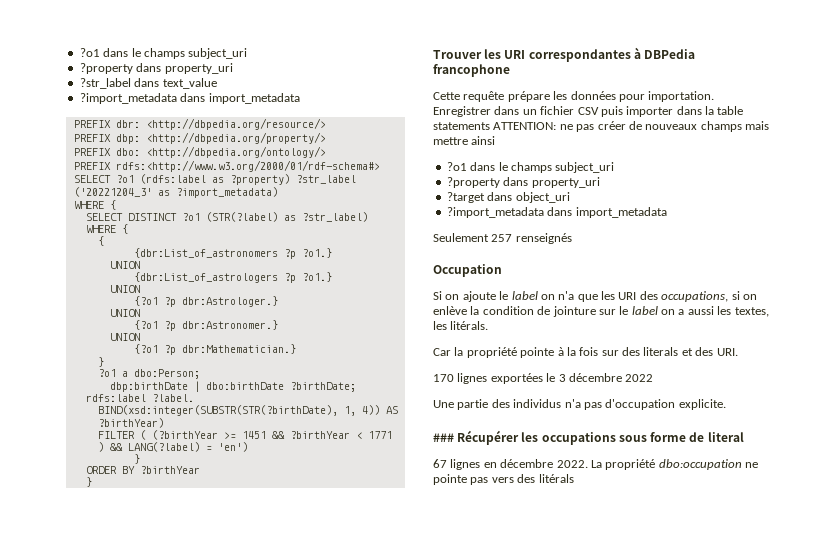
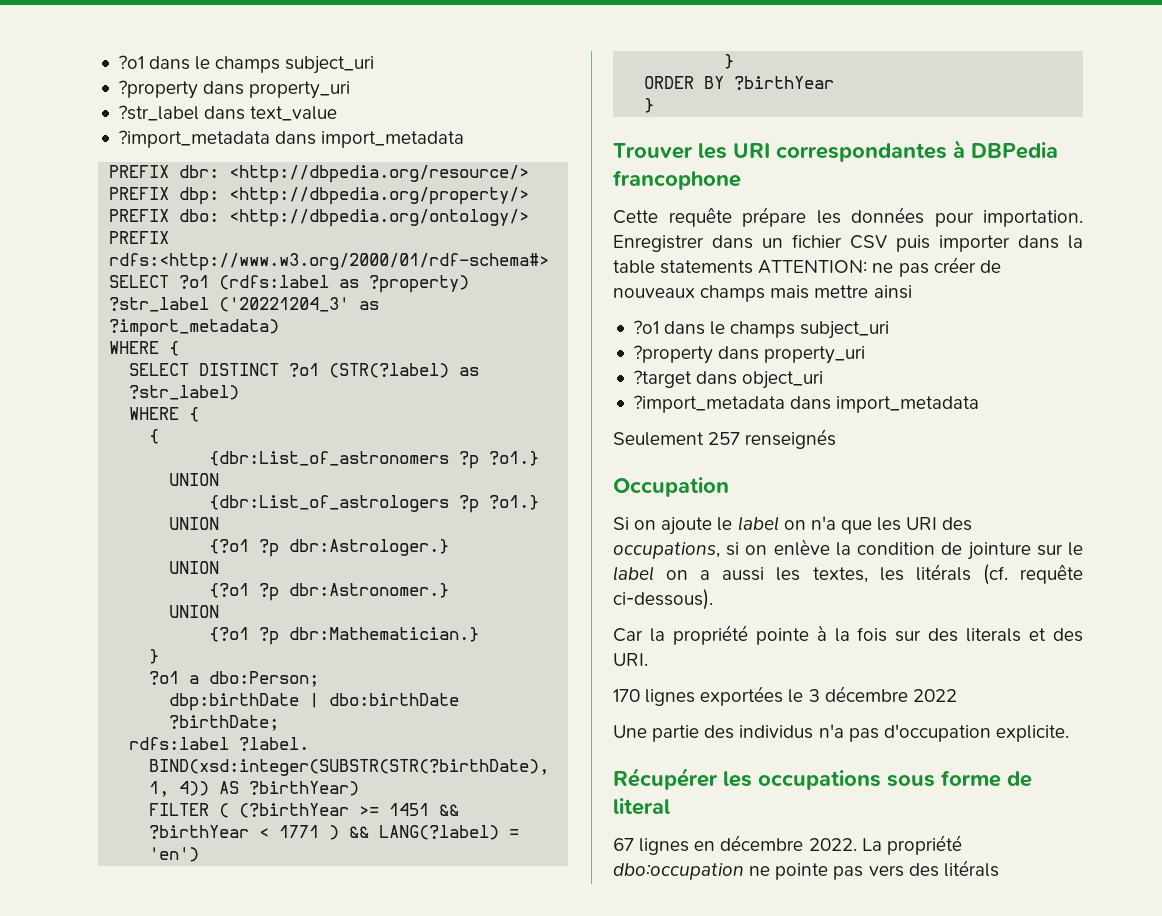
- Si on ajoute le label on n'a que les URI des occupations, si on enlève la condition de jointure sur le label on a aussi les textes, les litérals.
+ Si on ajoute le label on n'a que les URI des occupations, si on enlève la condition de jointure sur le label on a aussi les textes, les litérals (cf. requête ci-dessous).
- ### Récupérer les occupations sous forme de literal
+ Récupérer les occupations sous forme de literal

